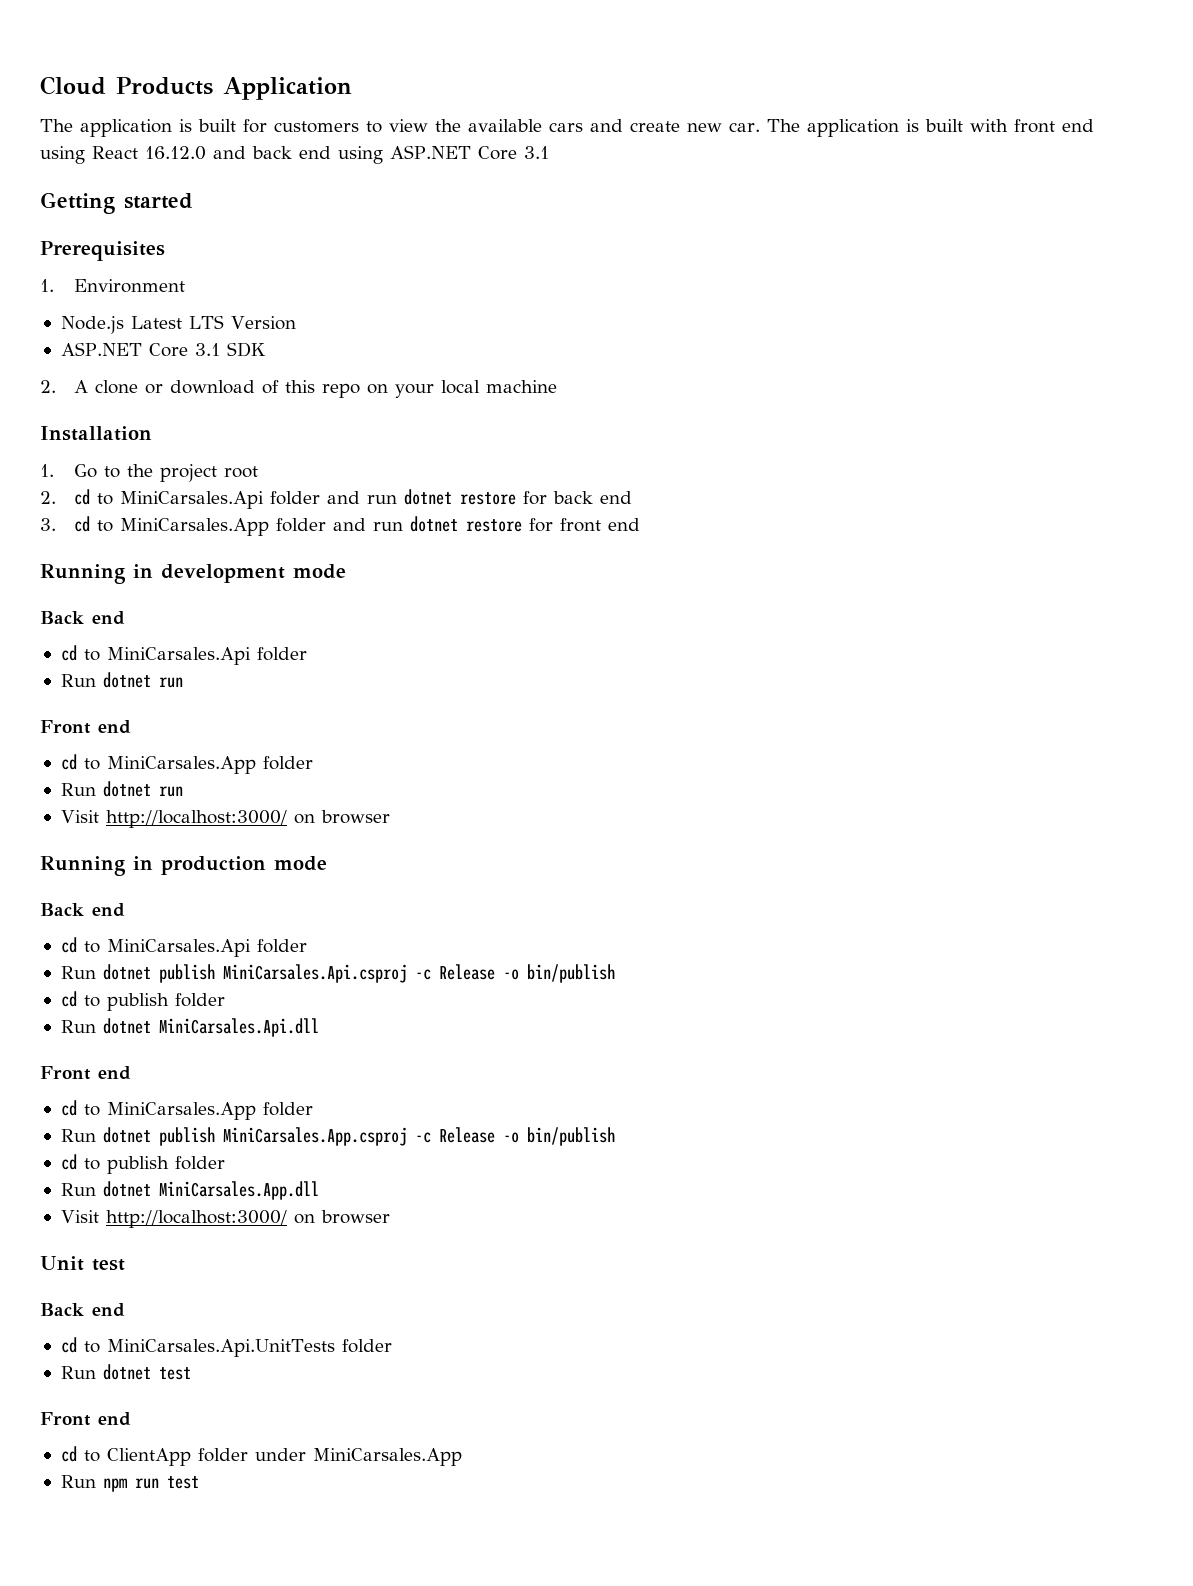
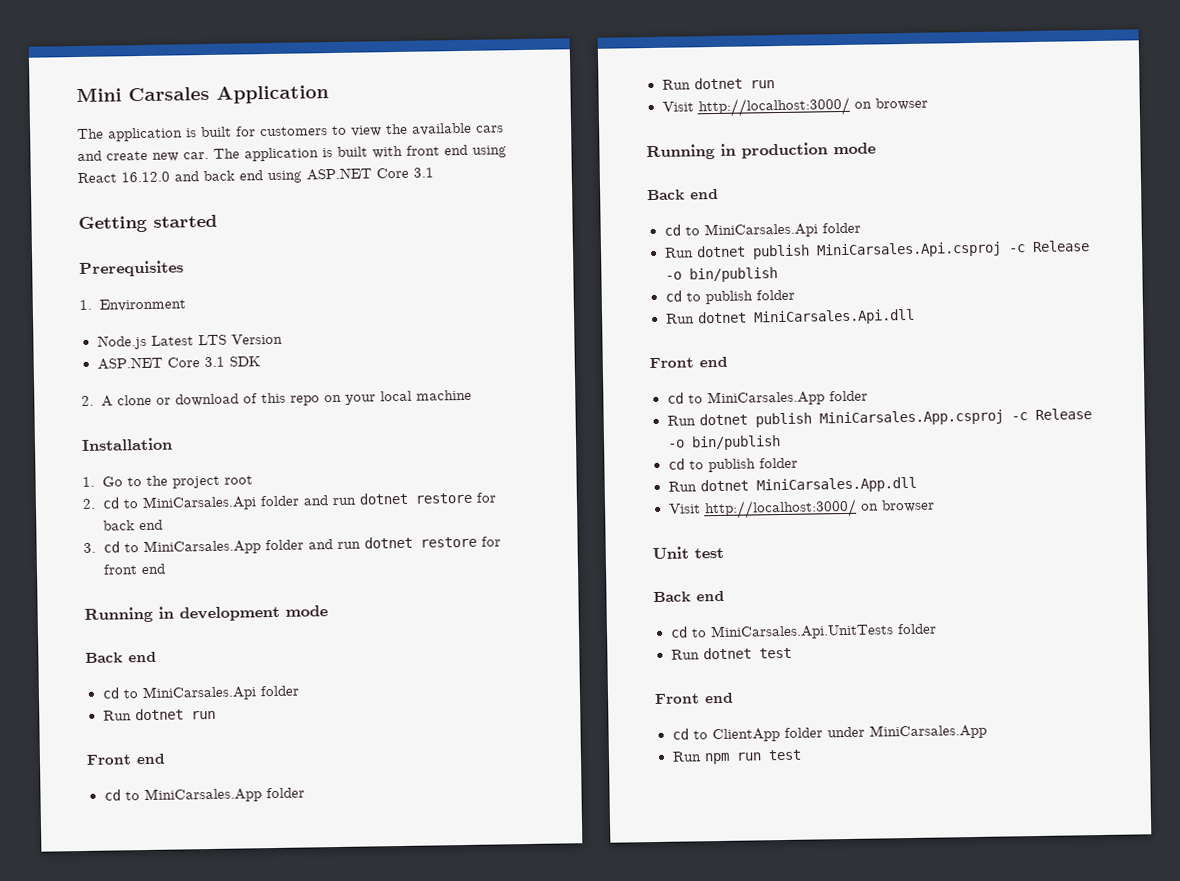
- Cloud Products Application
+ Mini Carsales Application

